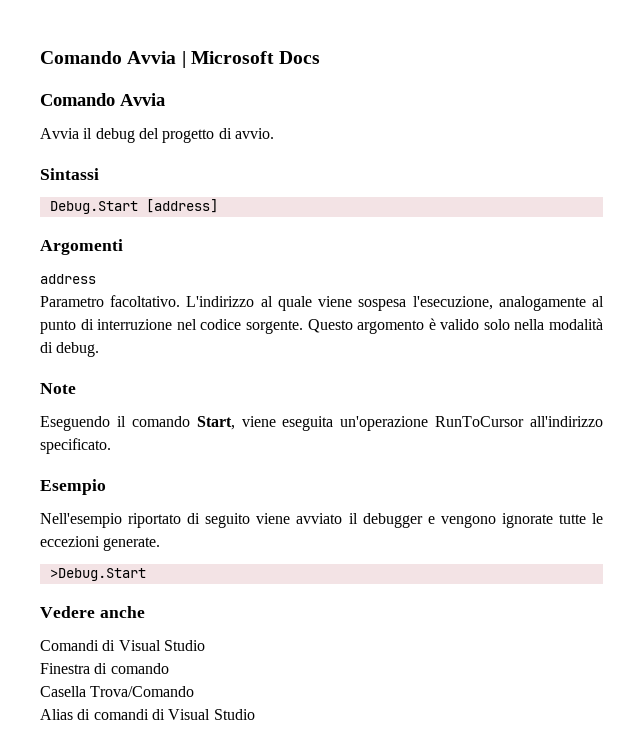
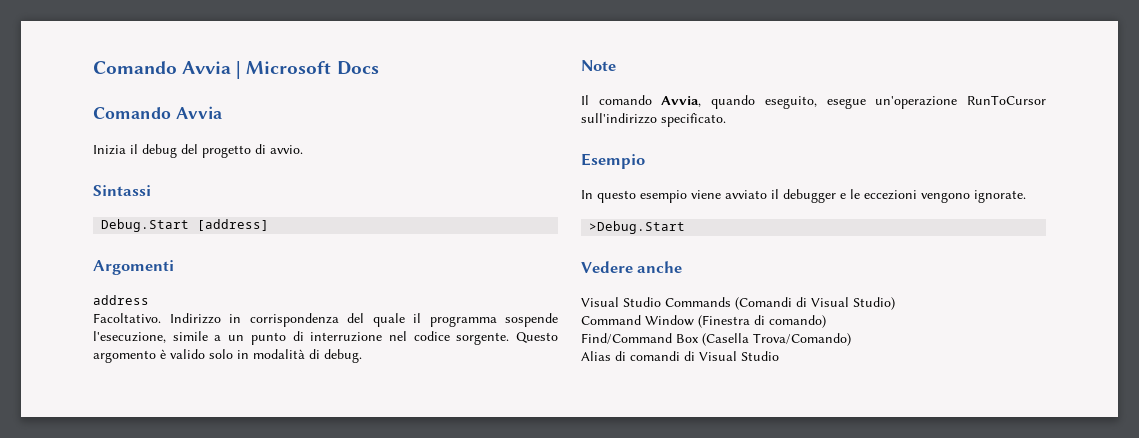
- Avvia il debug del progetto di avvio.
+ Inizia il debug del progetto di avvio.
- Parametro facoltativo. L'indirizzo al quale viene sospesa l'esecuzione, analogamente al punto di interruzione nel codice sorgente.
+ Facoltativo. Indirizzo in corrispondenza del quale il programma sospende l'esecuzione, simile a un punto di interruzione nel codice sorgente.
- Questo argomento è valido solo nella modalità di debug.
+ Questo argomento è valido solo in modalità di debug.
- Eseguendo il comando Start, viene eseguita un'operazione RunToCursor all'indirizzo specificato.
+ Il comando Avvia, quando eseguito, esegue un'operazione RunToCursor sull'indirizzo specificato.
- Nell'esempio riportato di seguito viene avviato il debugger e vengono ignorate tutte le eccezioni generate.
+ In questo esempio viene avviato il debugger e le eccezioni vengono ignorate.
  >Debug.Start
  Vedere anche
- Comandi di Visual Studio
- Finestra di comando
- Casella Trova/Comando
+ Visual Studio Commands (Comandi di Visual Studio)
+ Command Window (Finestra di comando)
+ Find/Command Box (Casella Trova/Comando)

